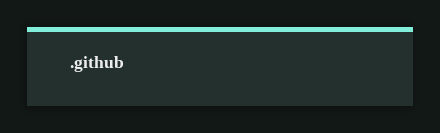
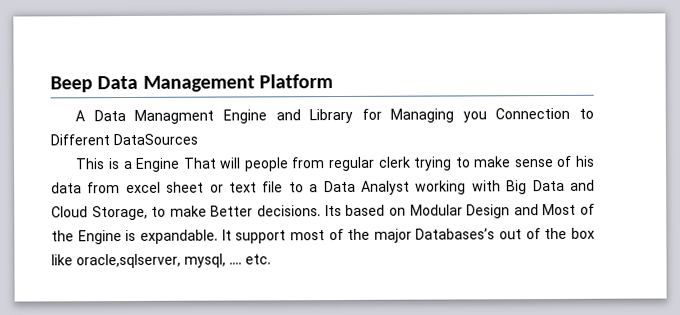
- .github
+ Beep Data Management Platform
+ A Data Managment Engine and Library for Managing you Connection to Different DataSources
+ This is a Engine That will people from regular clerk trying to make sense of his data from excel sheet or text file to a Data Analyst working with Big Data and Cloud Storage, to make Better decisions. Its based on Modular Design and Most of the Engine is expandable. It support most of the major Databases’s out of the box like oracle,sqlserver, mysql, …. etc.

